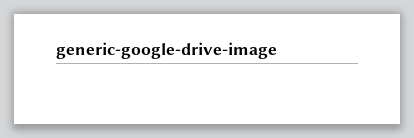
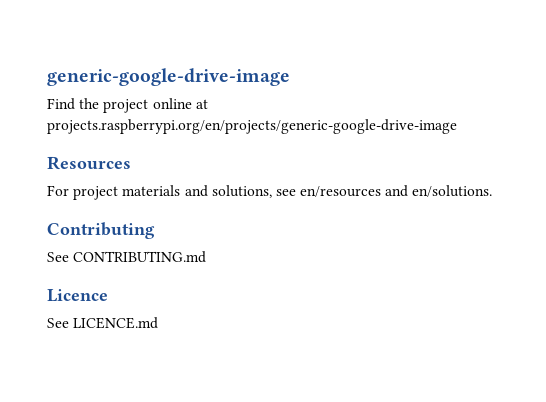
+ Find the project online at projects.raspberrypi.org/en/projects/generic-google-drive-image
+ Resources
+ For project materials and solutions, see en/resources and en/solutions.
+ Contributing
+ See CONTRIBUTING.md
+ Licence
+ See LICENCE.md

